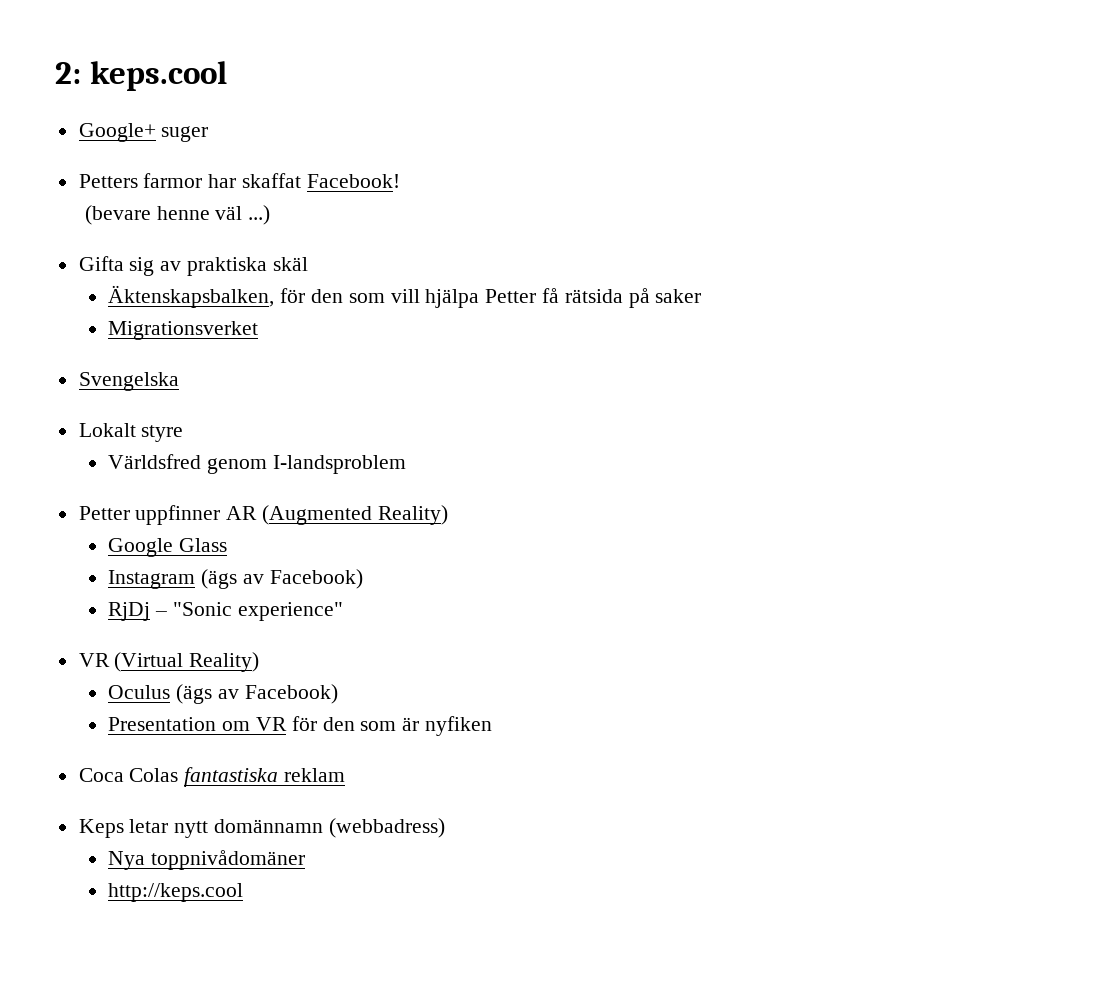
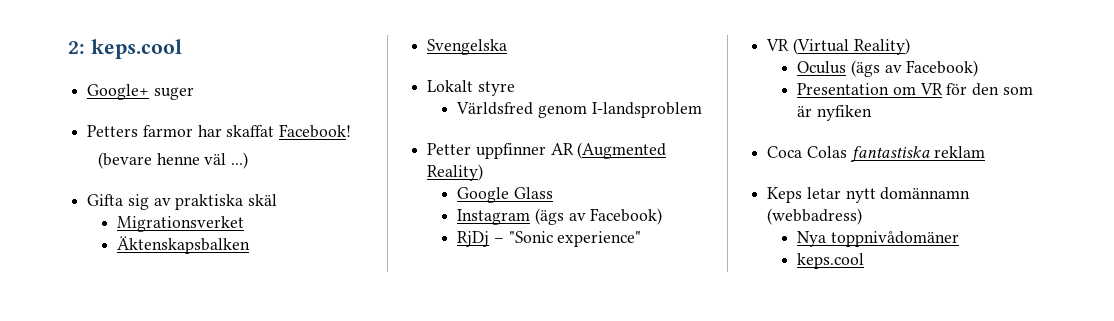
- Äktenskapsbalken, för den som vill hjälpa Petter få rätsida på saker
  Migrationsverket
+ Äktenskapsbalken
  Nya toppnivådomäner
- http://keps.cool
+ keps.cool

